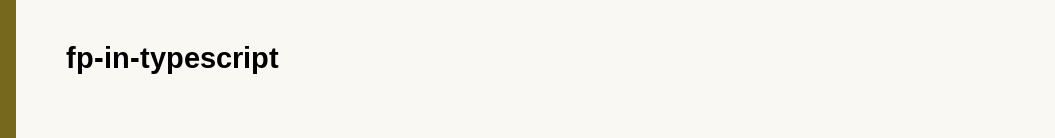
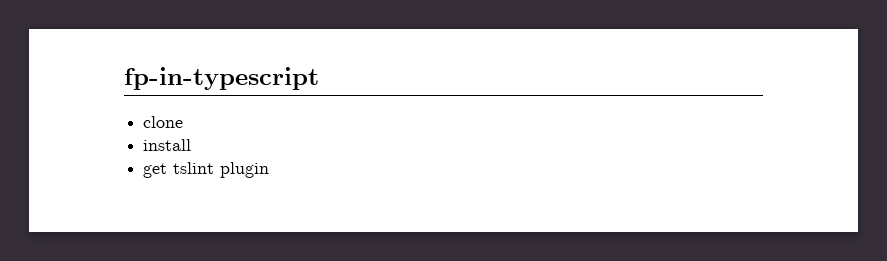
+ clone
+ install
+ get tslint plugin

